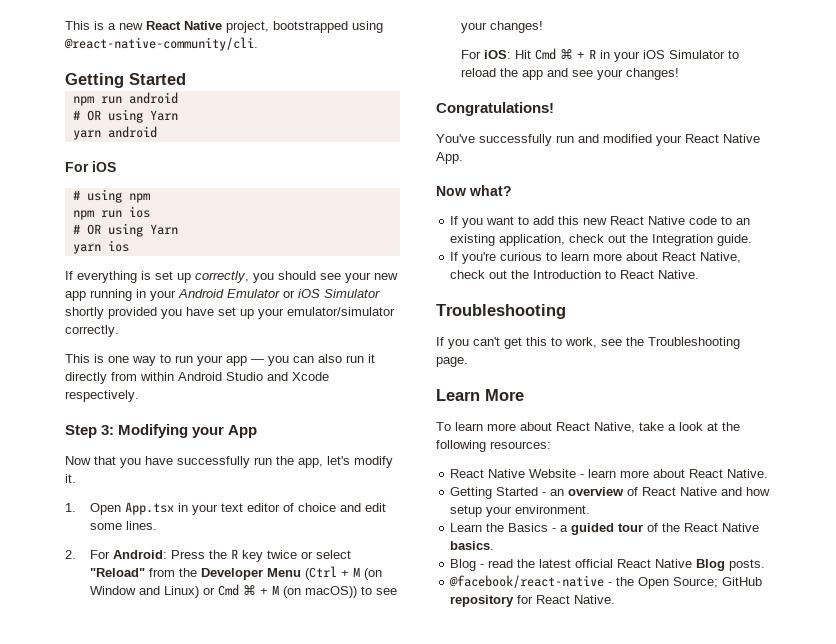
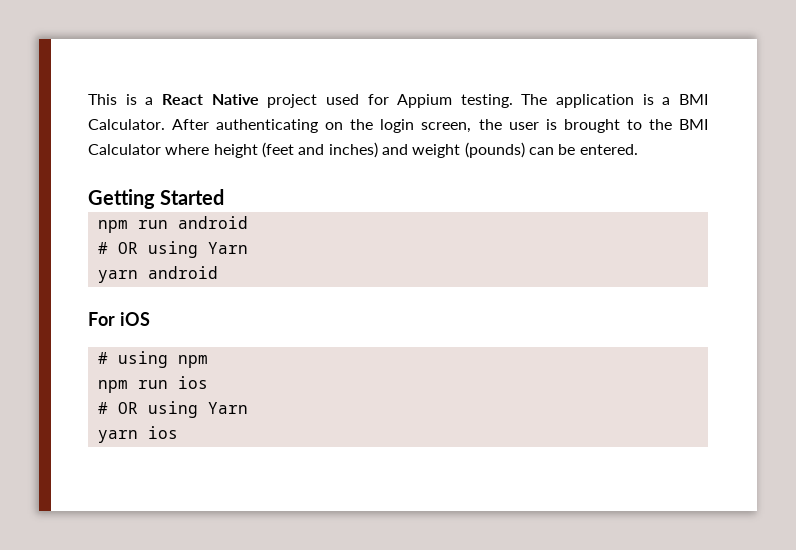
- This is a new React Native project, bootstrapped using @react-native-community/cli.
+ This is a React Native project used for Appium testing. The application is a BMI Calculator. After authenticating on the login screen, the user is brought to the BMI Calculator where height (feet and inches) and weight (pounds) can be entered.
- If everything is set up correctly, you should see your new app running in your Android Emulator or iOS Simulator shortly provided you have set up your emulator/simulator correctly.
- This is one way to run your app — you can also run it directly from within Android Studio and Xcode respectively.
- Step 3: Modifying your App
- Now that you have successfully run the app, let's modify it.
- 1. Open App.tsx in your text editor of choice and edit some lines.
- 2. For Android: Press the R key twice or select "Reload" from the Developer Menu (Ctrl + M (on Window and Linux) or Cmd ⌘ + M (on macOS)) to see your changes!
- For iOS: Hit Cmd ⌘ + R in your iOS Simulator to reload the app and see your changes!
- Congratulations!
- You've successfully run and modified your React Native App.
- Now what?
- If you want to add this new React Native code to an existing application, check out the Integration guide.
- If you're curious to learn more about React Native, check out the Introduction to React Native.
- Troubleshooting
- If you can't get this to work, see the Troubleshooting page.
- Learn More
- To learn more about React Native, take a look at the following resources:
- React Native Website - learn more about React Native.
- Getting Started - an overview of React Native and how setup your environment.
- Learn the Basics - a guided tour of the React Native basics.
- Blog - read the latest official React Native Blog posts.
- @facebook/react-native - the Open Source; GitHub repository for React Native.

